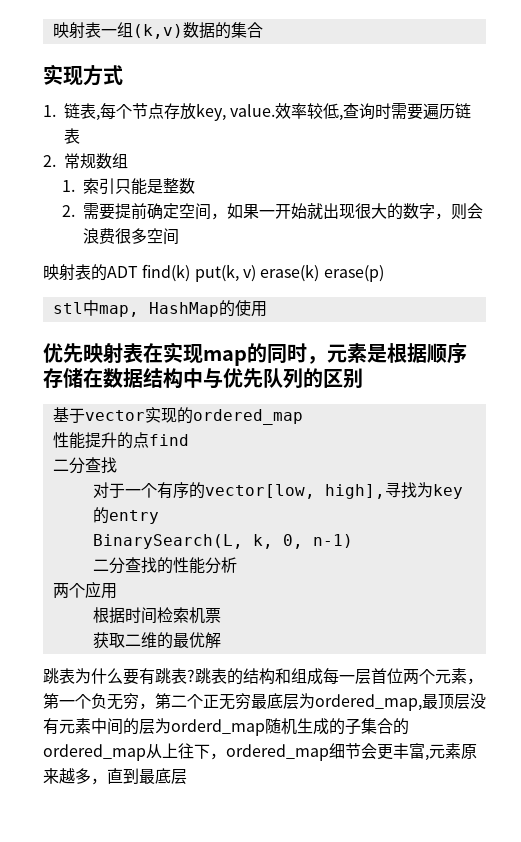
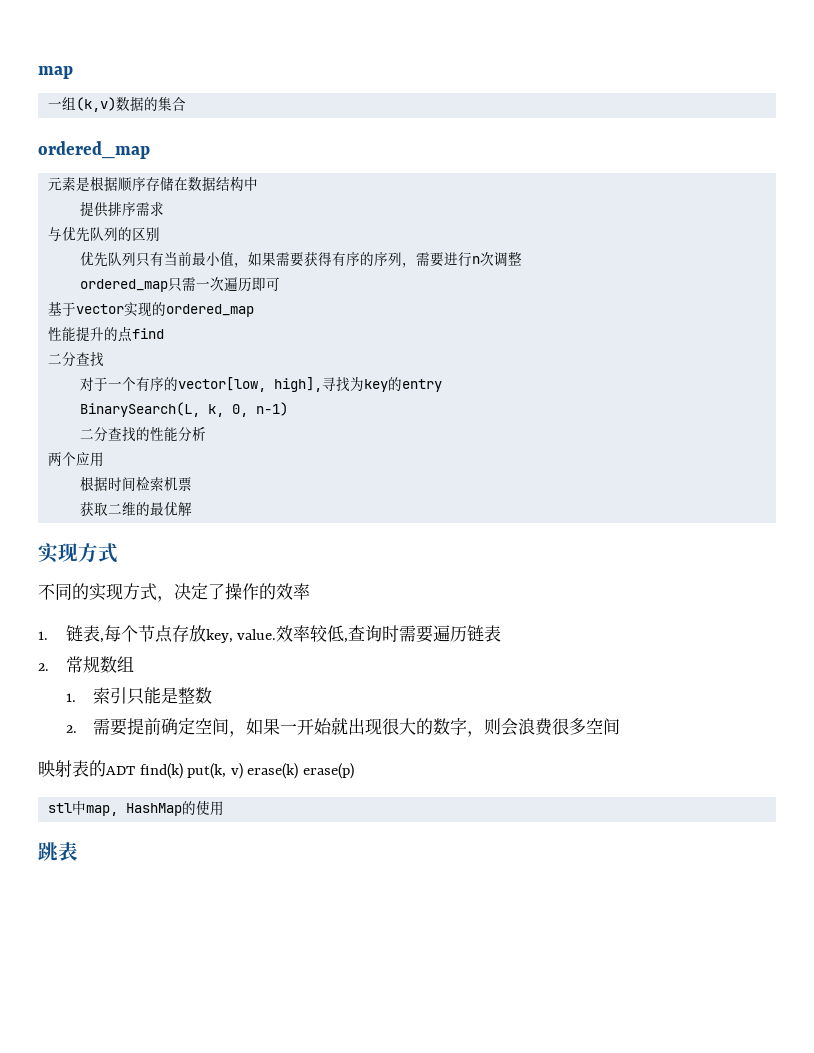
- 映射表一组(k,v)数据的集合
+ map
+ 一组(k,v)数据的集合
+ ordered_map
+ 元素是根据顺序存储在数据结构中
+ 提供排序需求
+ 与优先队列的区别
+ 优先队列只有当前最小值，如果需要获得有序的序列，需要进行n次调整
+ ordered_map只需一次遍历即可
+ 基于vector实现的ordered_map
+ 性能提升的点find
+ 二分查找
+ 对于一个有序的vector[low, high],寻找为key的entry
+ BinarySearch(L, k, 0, n-1)
+ 二分查找的性能分析
+ 两个应用
+ 根据时间检索机票
+ 获取二维的最优解
  实现方式
+ 不同的实现方式，决定了操作的效率
- 优先映射表在实现map的同时，元素是根据顺序存储在数据结构中与优先队列的区别
- 基于vector实现的ordered_map
- 性能提升的点find
- 二分查找
- 对于一个有序的vector[low, high],寻找为key的entry
- BinarySearch(L, k, 0, n-1)
- 二分查找的性能分析
- 两个应用
- 根据时间检索机票
- 获取二维的最优解
- 跳表为什么要有跳表?跳表的结构和组成每一层首位两个元素，第一个负无穷，第二个正无穷最底层为ordered_map,最顶层没有元素中间的层为orderd_map随机生成的子集合的ordered_map从上往下，ordered_map细节会更丰富,元素原来越多，直到最底层
+ 跳表

